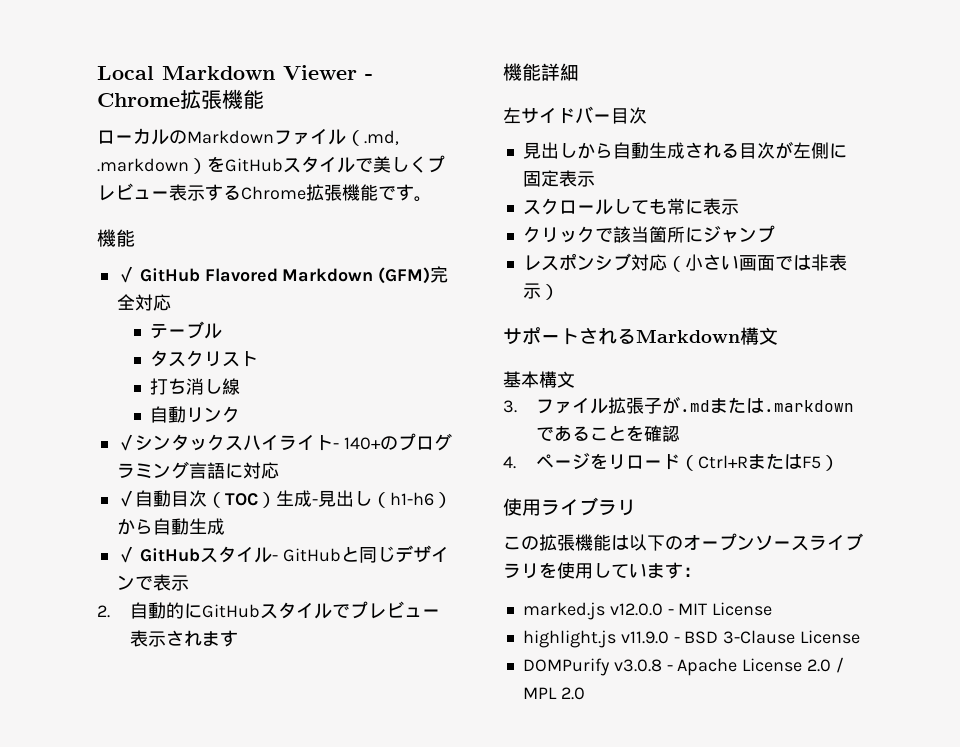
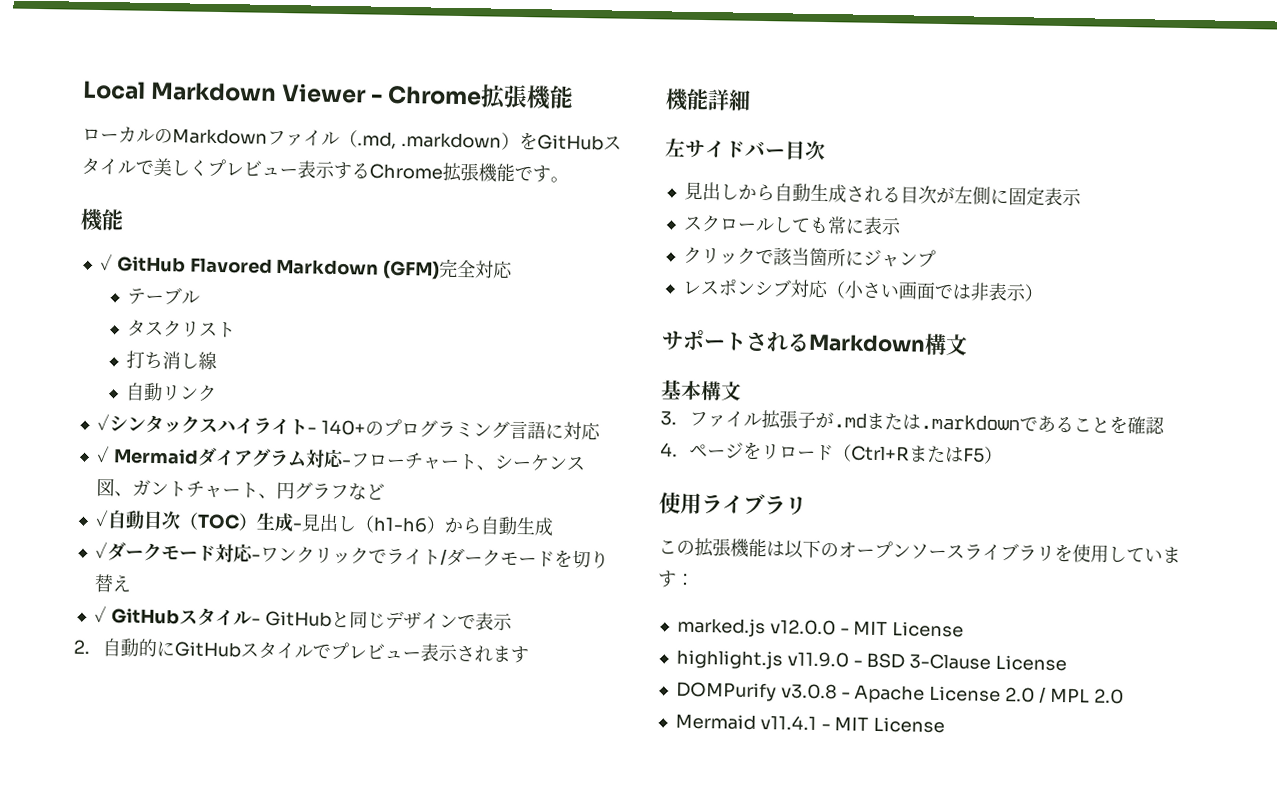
+ ✓ Mermaidダイアグラム対応-フローチャート、シーケンス図、ガントチャート、円グラフなど
+ ✓ダークモード対応-ワンクリックでライト/ダークモードを切り替え
+ Mermaid v11.4.1 - MIT License

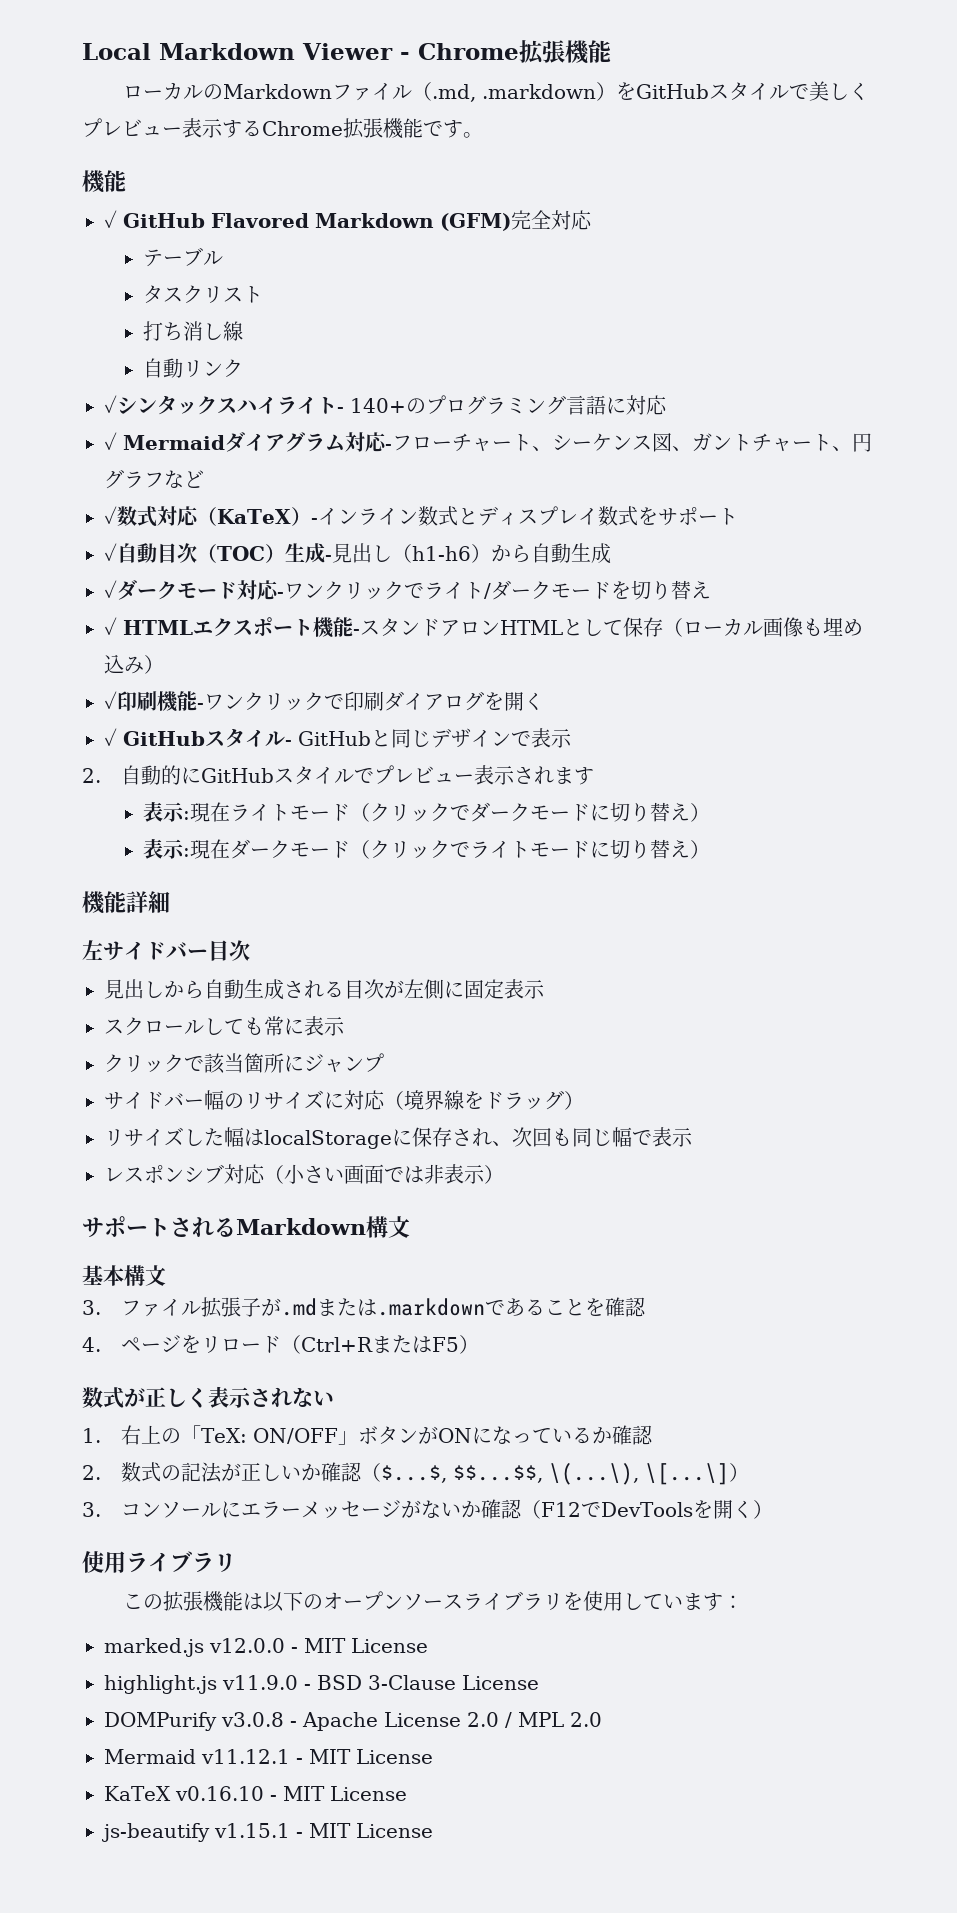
+ ✓数式対応（KaTeX）-インライン数式とディスプレイ数式をサポート
+ ✓ HTMLエクスポート機能-スタンドアロンHTMLとして保存（ローカル画像も埋め込み）
+ ✓印刷機能-ワンクリックで印刷ダイアログを開く
+ 表示:現在ライトモード（クリックでダークモードに切り替え）
+ 表示:現在ダークモード（クリックでライトモードに切り替え）
+ サイドバー幅のリサイズに対応（境界線をドラッグ）
+ リサイズした幅はlocalStorageに保存され、次回も同じ幅で表示
+ 数式が正しく表示されない
+ 1.右上の「TeX: ON/OFF」ボタンがONになっているか確認
+ 2.数式の記法が正しいか確認（$...$, $$...$$, \(...\), \[...\]）
+ 3.コンソールにエラーメッセージがないか確認（F12でDevToolsを開く）
- Mermaid v11.4.1 - MIT License
+ Mermaid v11.12.1 - MIT License
+ KaTeX v0.16.10 - MIT License
+ js-beautify v1.15.1 - MIT License

